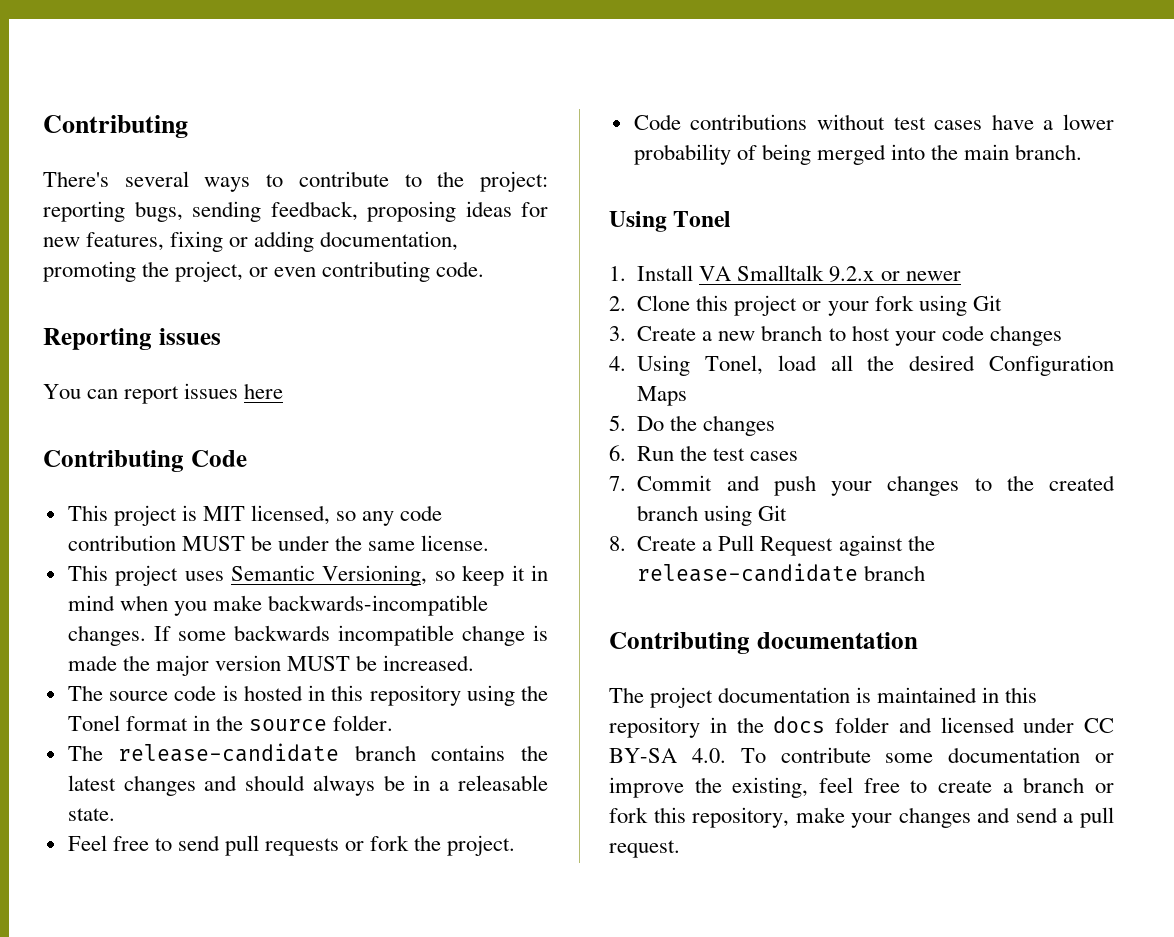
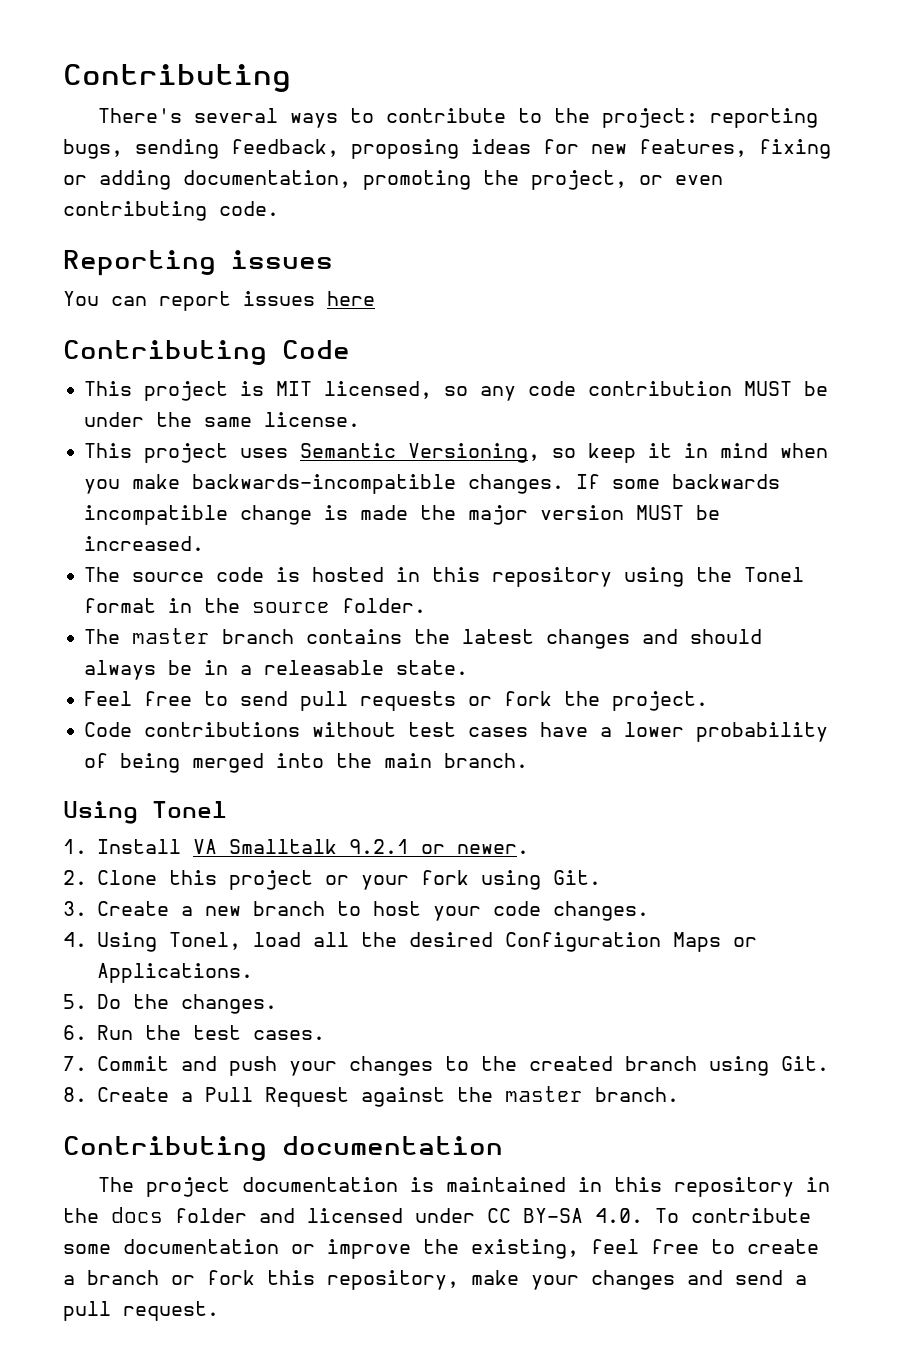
- The release-candidate branch contains the latest changes and should always be in a releasable state.
+ The master branch contains the latest changes and should always be in a releasable state.
- 1. Install VA Smalltalk 9.2.x or newer
+ 1. Install VA Smalltalk 9.2.1 or newer.
- 2. Clone this project or your fork using Git
+ 2. Clone this project or your fork using Git.
- 3. Create a new branch to host your code changes
+ 3. Create a new branch to host your code changes.
- 4. Using Tonel, load all the desired Configuration Maps
+ 4. Using Tonel, load all the desired Configuration Maps or Applications.
- 5. Do the changes
+ 5. Do the changes.
- 6. Run the test cases
+ 6. Run the test cases.
- 7. Commit and push your changes to the created branch using Git
+ 7. Commit and push your changes to the created branch using Git.
- 8. Create a Pull Request against the release-candidate branch
+ 8. Create a Pull Request against the master branch.

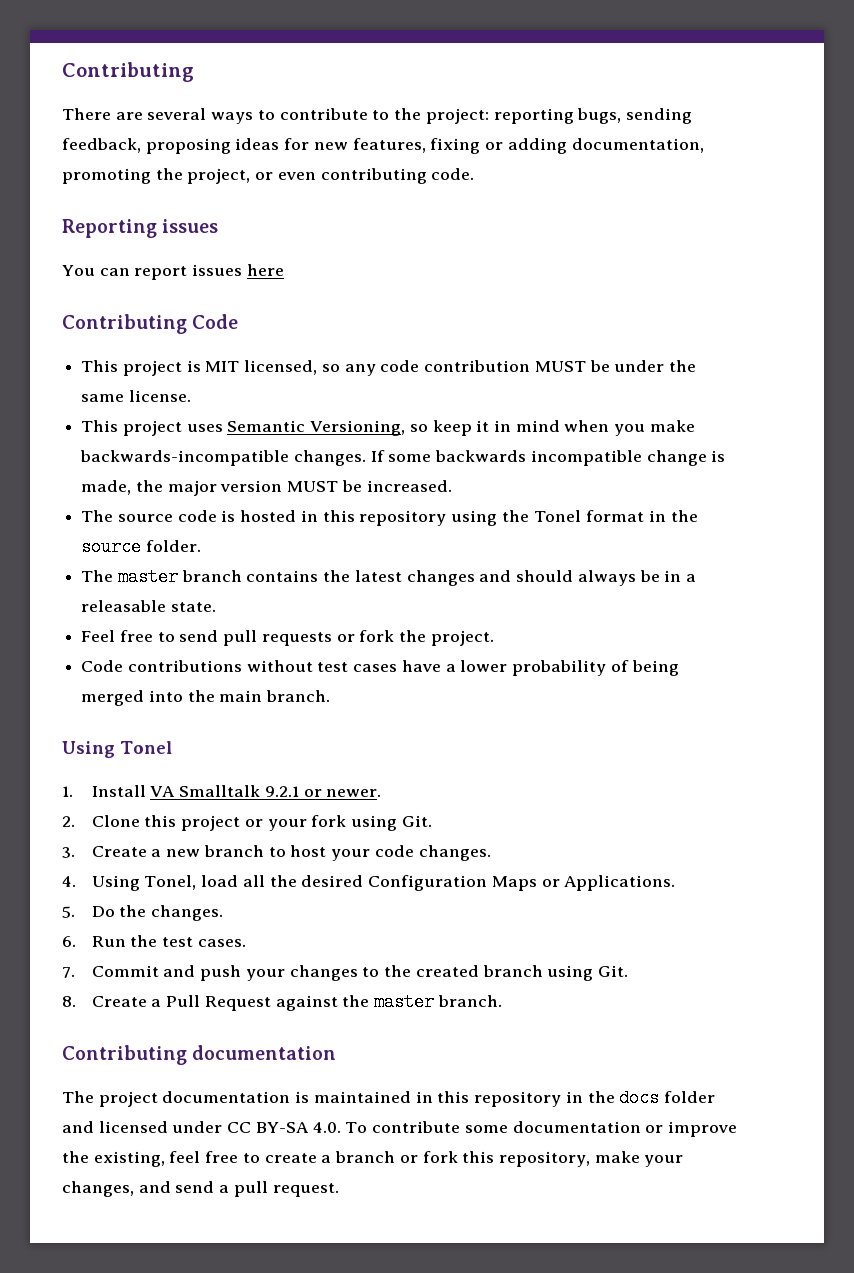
- There's several ways to contribute to the project: reporting bugs, sending feedback, proposing ideas for new features, fixing or adding documentation, promoting the project, or even contributing code.
+ There are several ways to contribute to the project: reporting bugs, sending feedback, proposing ideas for new features, fixing or adding documentation, promoting the project, or even contributing code.
- If some backwards incompatible change is made the major version MUST be increased.
+ If some backwards incompatible change is made, the major version MUST be increased.
- The project documentation is maintained in this repository in the docs folder and licensed under CC BY-SA 4.0. To contribute some documentation or improve the existing, feel free to create a branch or fork this repository, make your changes and send a pull request.
+ The project documentation is maintained in this repository in the docs folder and licensed under CC BY-SA 4.0. To contribute some documentation or improve the existing, feel free to create a branch or fork this repository, make your changes, and send a pull request.

